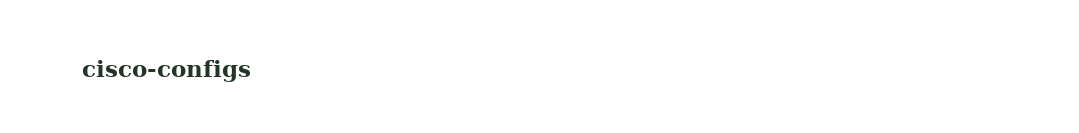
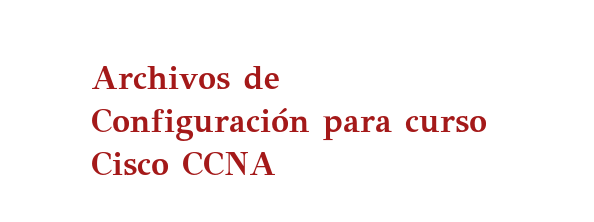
- cisco-configs
+ Archivos de Configuración para curso Cisco CCNA

